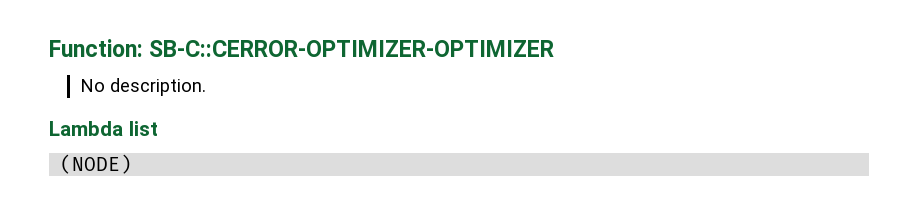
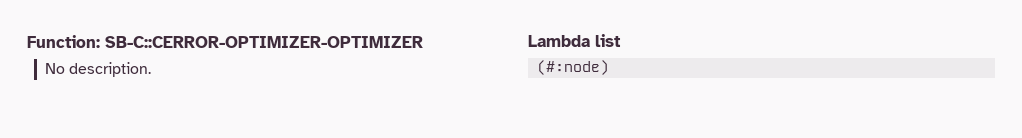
- (NODE)
+ (#:node)

